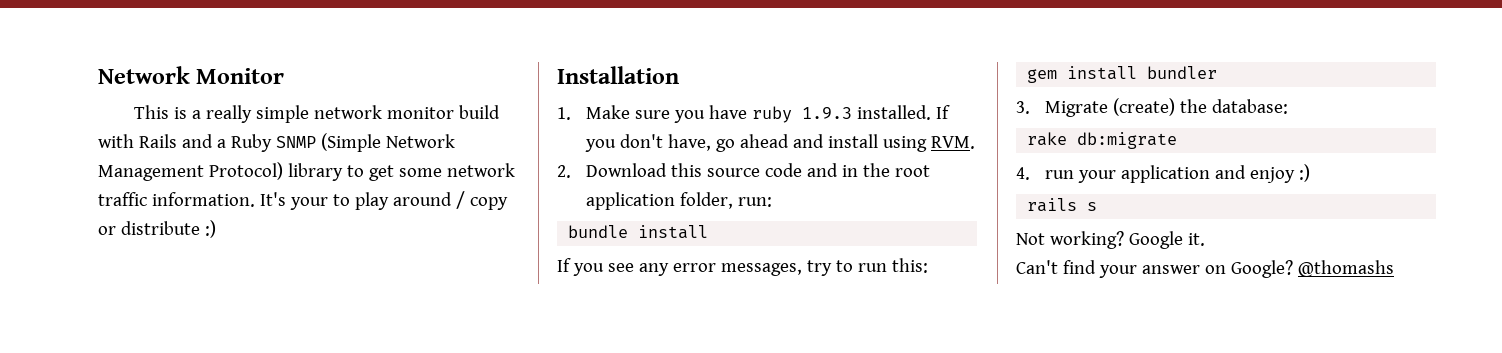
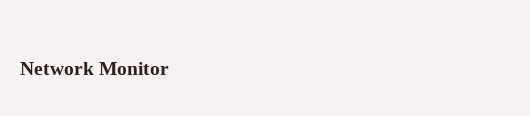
- This is a really simple network monitor build with Rails and a Ruby SNMP (Simple Network Management Protocol) library to get some network traffic information. It's your to play around / copy or distribute :)
- Installation
- 1. Make sure you have ruby 1.9.3 installed. If you don't have, go ahead and install using RVM.
- 2. Download this source code and in the root application folder, run:
- bundle install
- If you see any error messages, try to run this:
- gem install bundler
- 3. Migrate (create) the database:
- rake db:migrate
- 4. run your application and enjoy :)
- rails s
- Not working? Google it.
- Can't find your answer on Google? @thomashs

